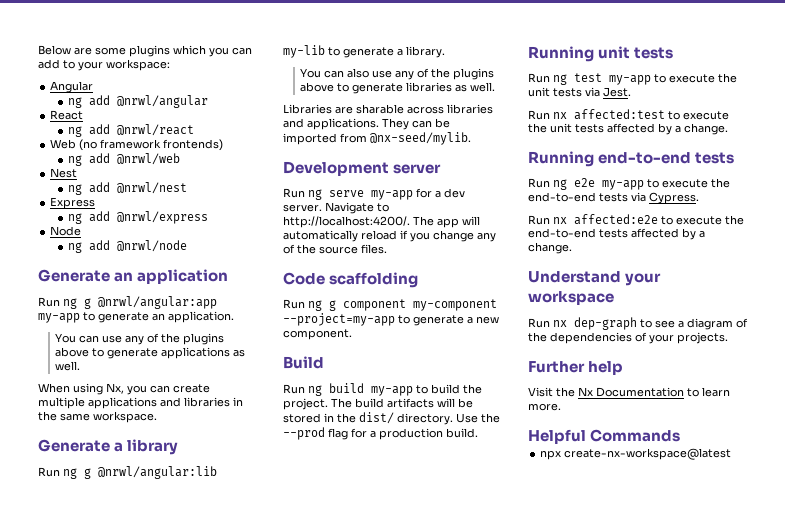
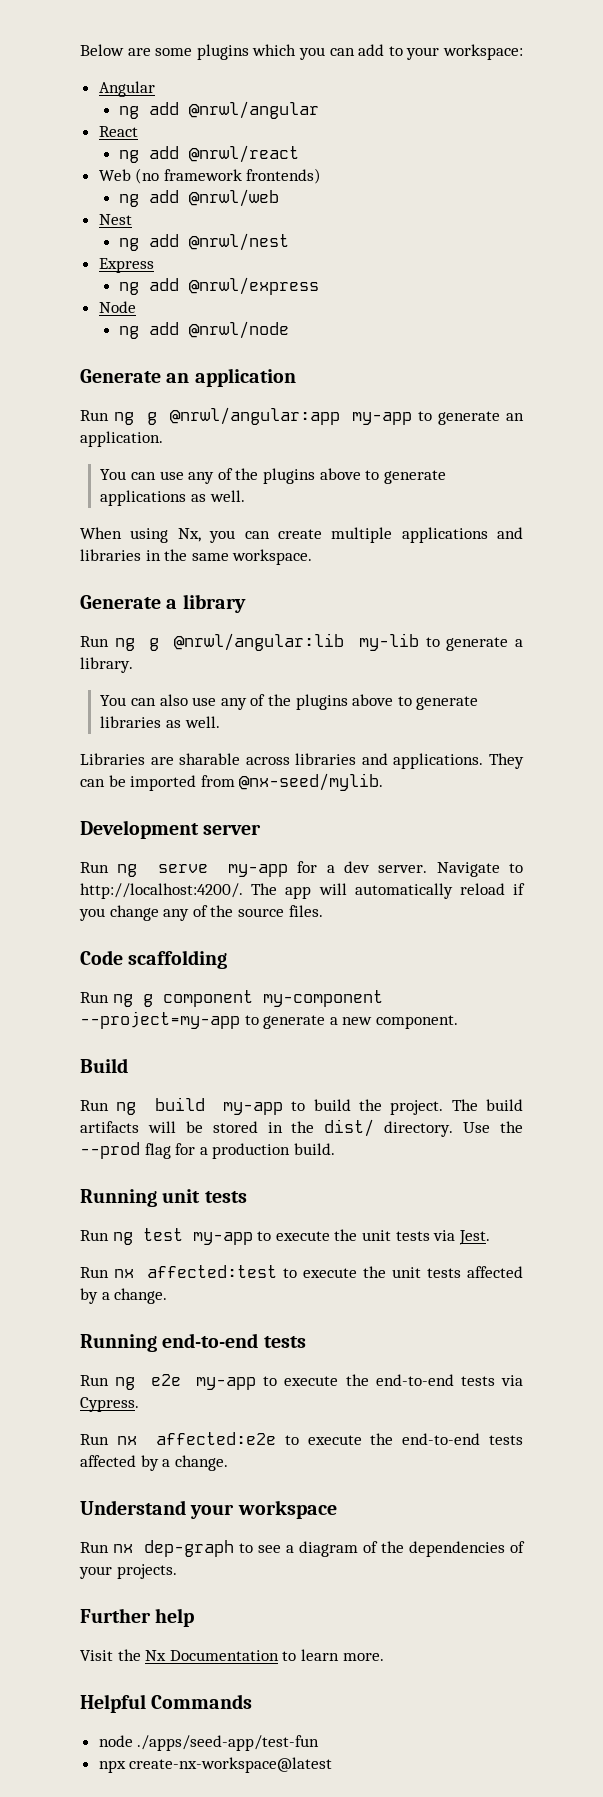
+ node ./apps/seed-app/test-fun

